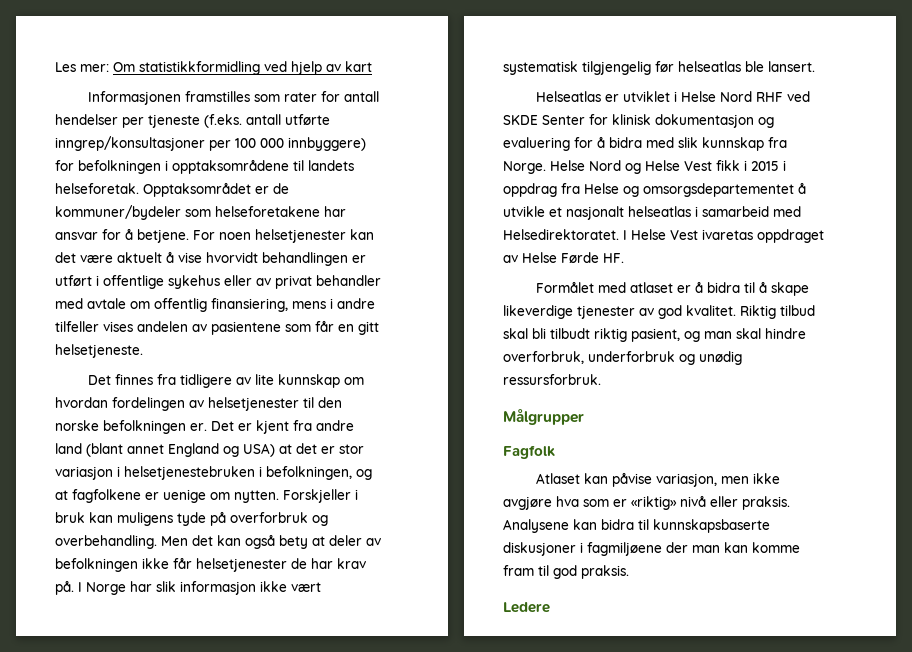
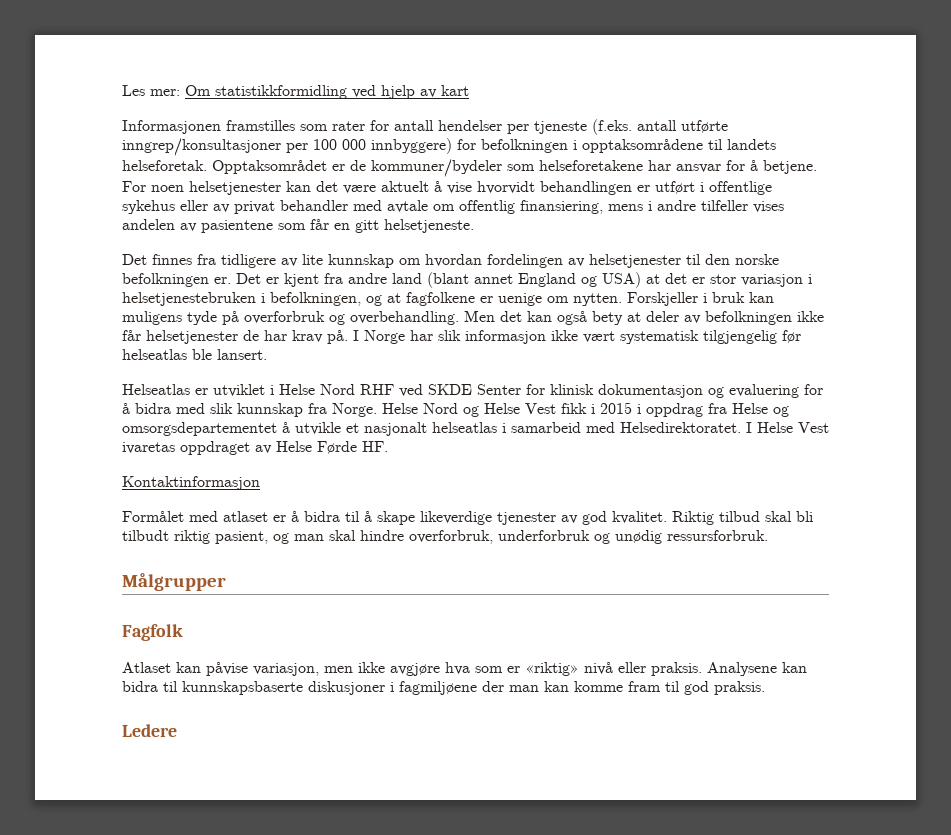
+ Kontaktinformasjon

